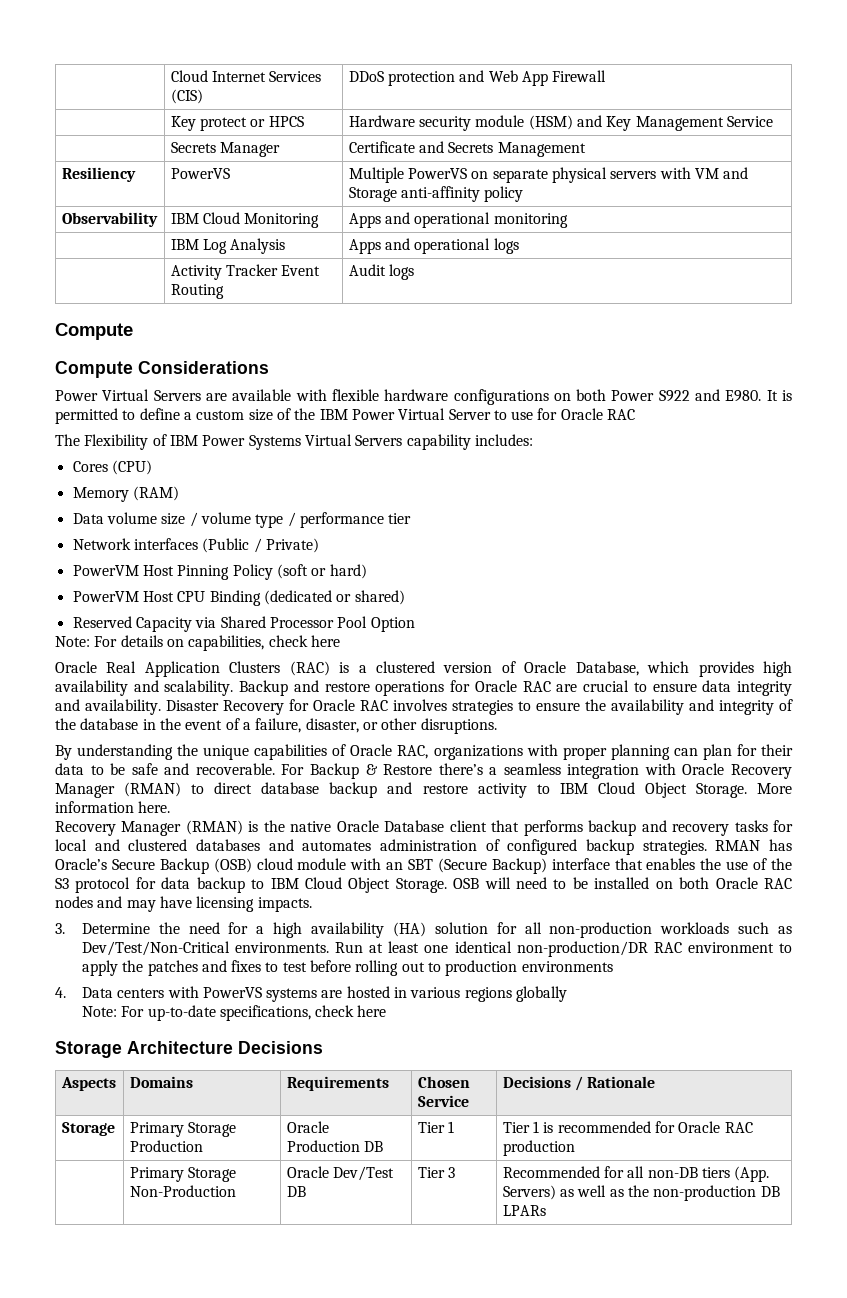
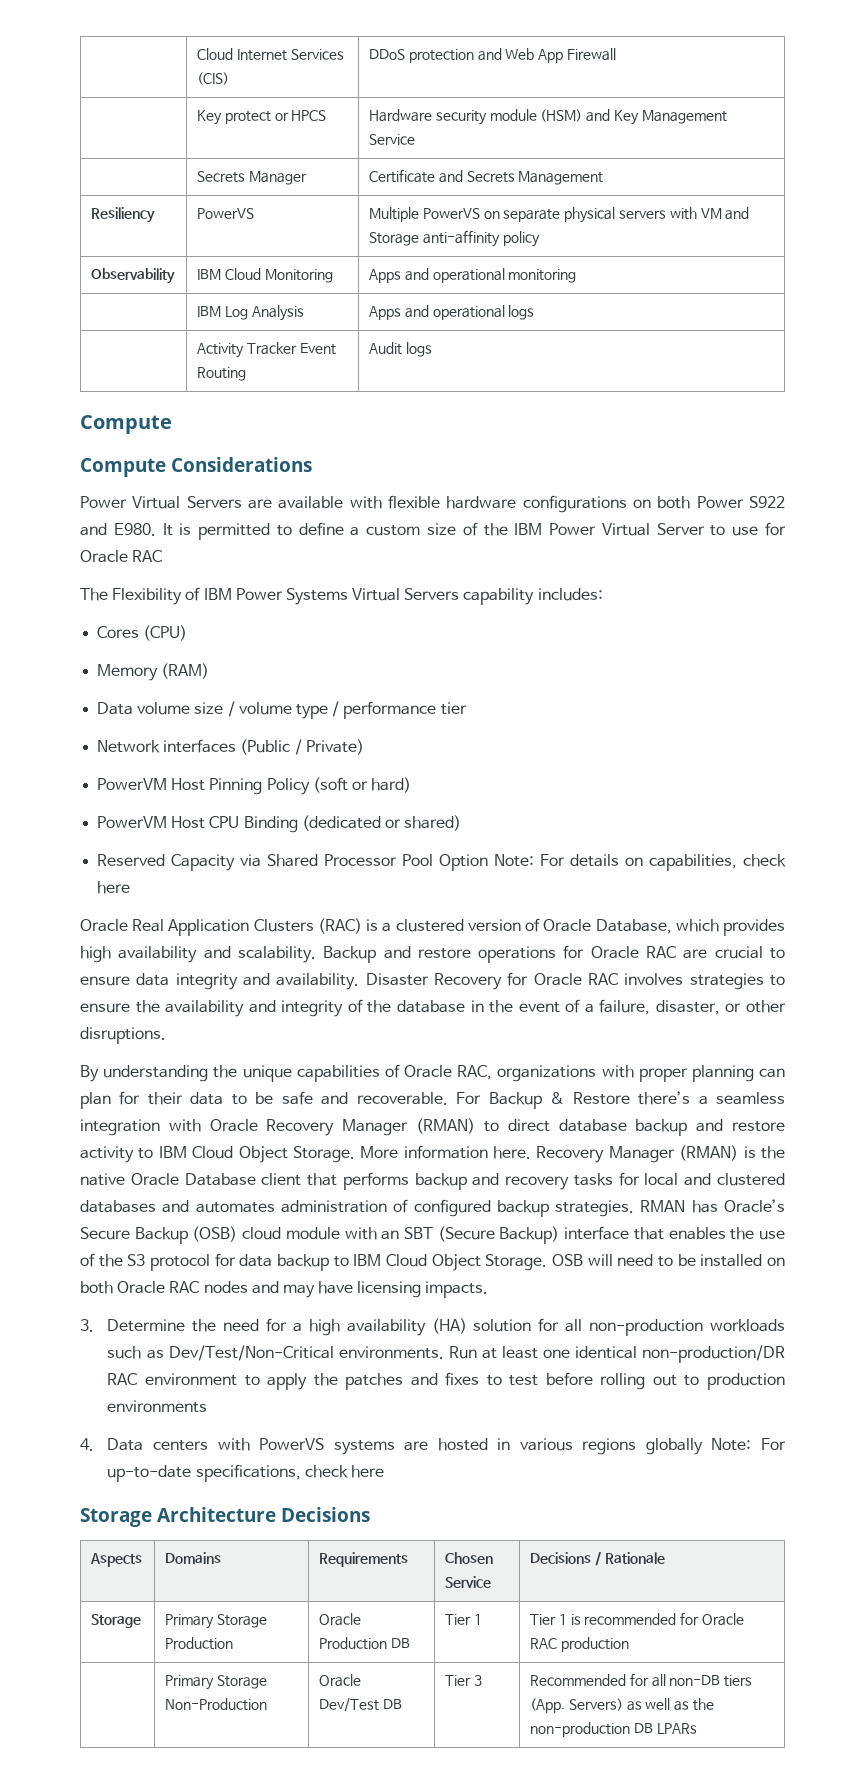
- Reserved Capacity via Shared Processor Pool Option
- Note: For details on capabilities, check here
+ Reserved Capacity via Shared Processor Pool Option Note: For details on capabilities, check here
- More information here.
- Recovery Manager (RMAN) is the native Oracle Database client that performs backup and recovery tasks for local and clustered databases and automates administration of configured backup strategies.
+ More information here. Recovery Manager (RMAN) is the native Oracle Database client that performs backup and recovery tasks for local and clustered databases and automates administration of configured backup strategies.
- 4. Data centers with PowerVS systems are hosted in various regions globally
- Note: For up-to-date specifications, check here
+ 4. Data centers with PowerVS systems are hosted in various regions globally Note: For up-to-date specifications, check here

